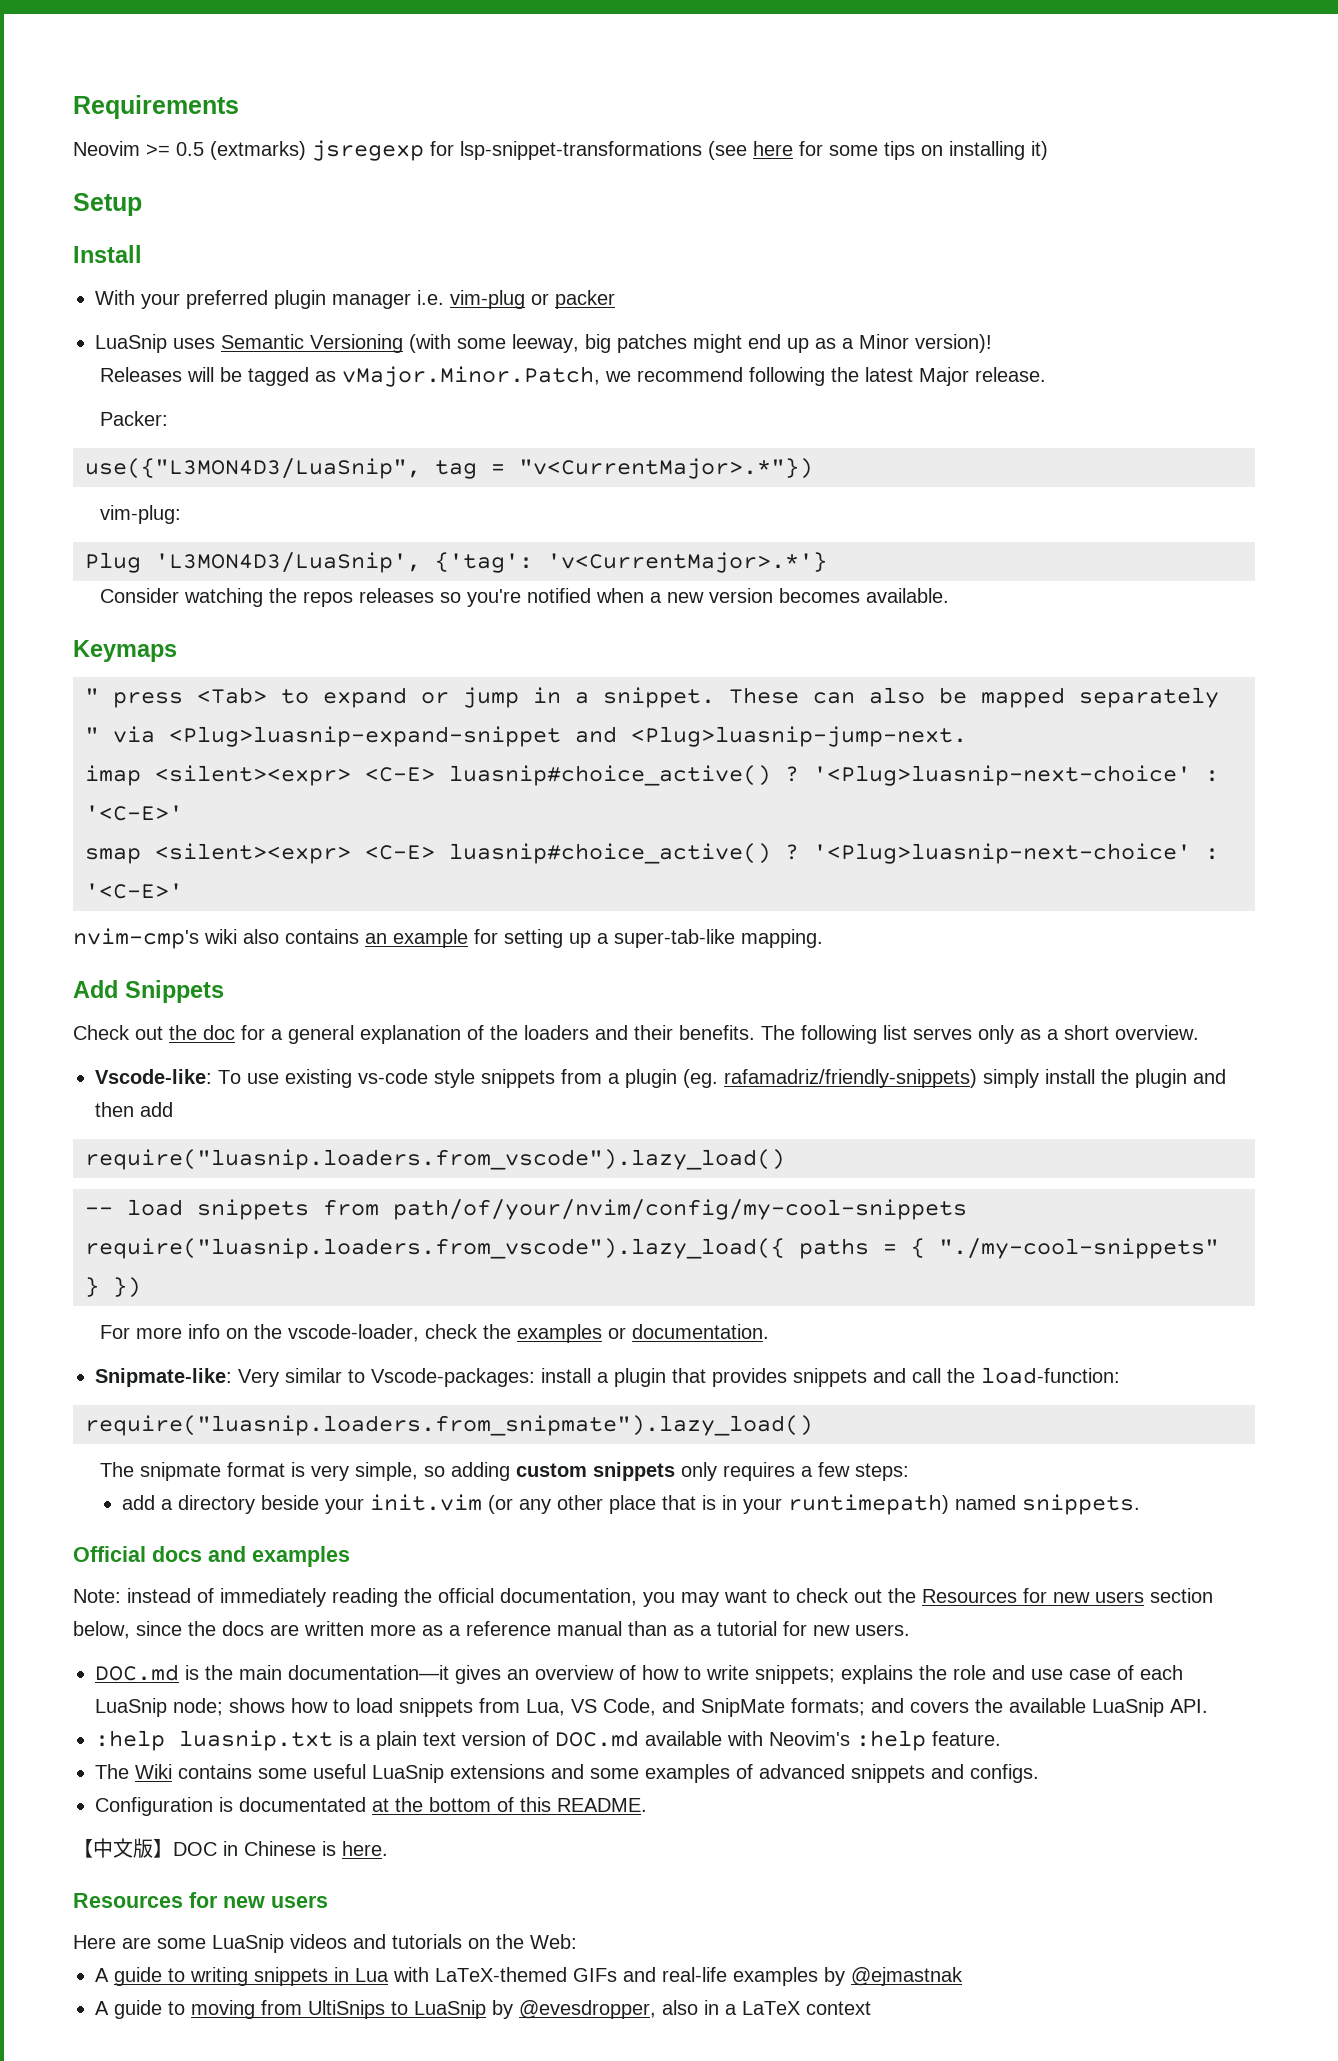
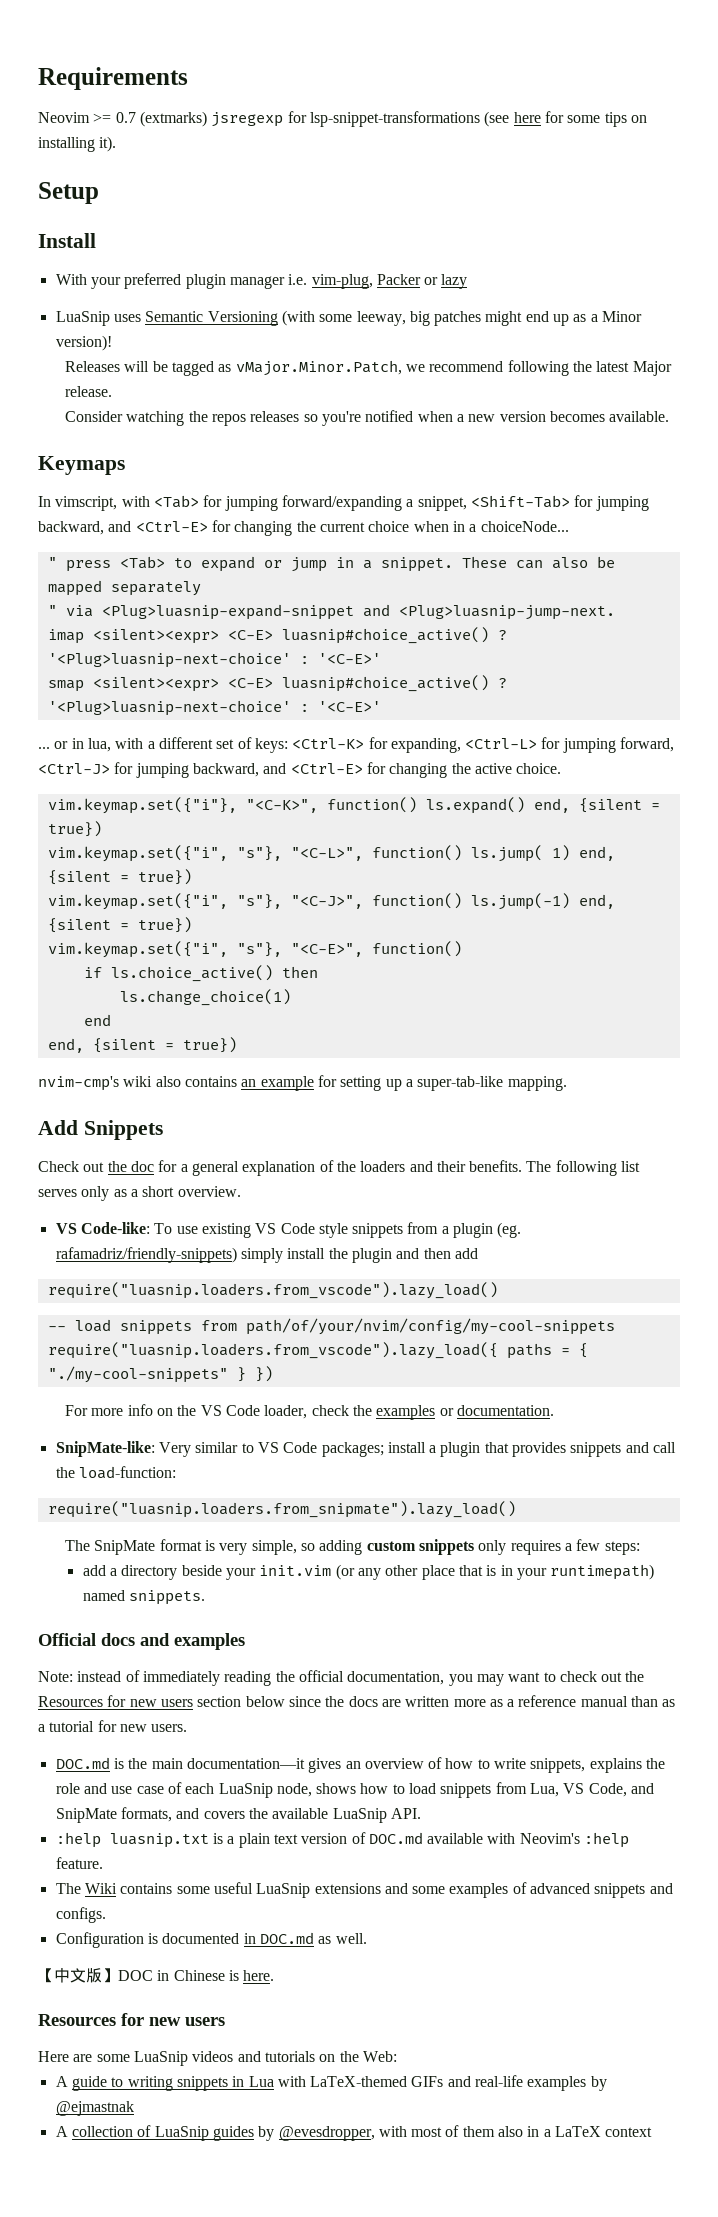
- Neovim >= 0.5 (extmarks) jsregexp for lsp-snippet-transformations (see here for some tips on installing it)
+ Neovim >= 0.7 (extmarks) jsregexp for lsp-snippet-transformations (see here for some tips on installing it).
- With your preferred plugin manager i.e. vim-plug or packer
+ With your preferred plugin manager i.e. vim-plug, Packer or lazy
- Packer:
- use({"L3MON4D3/LuaSnip", tag = "v<CurrentMajor>.*"})
- vim-plug:
- Plug 'L3MON4D3/LuaSnip', {'tag': 'v<CurrentMajor>.*'}
+ In vimscript, with <Tab> for jumping forward/expanding a snippet, <Shift-Tab> for jumping backward, and <Ctrl-E> for changing the current choice when in a choiceNode...
+ ... or in lua, with a different set of keys: <Ctrl-K> for expanding, <Ctrl-L> for jumping forward, <Ctrl-J> for jumping backward, and <Ctrl-E> for changing the active choice.
+ vim.keymap.set({"i"}, "<C-K>", function() ls.expand() end, {silent = true})
+ vim.keymap.set({"i", "s"}, "<C-L>", function() ls.jump( 1) end, {silent = true})
+ vim.keymap.set({"i", "s"}, "<C-J>", function() ls.jump(-1) end, {silent = true})
+ vim.keymap.set({"i", "s"}, "<C-E>", function()
+ if ls.choice_active() then
+ ls.change_choice(1)
+ end
+ end, {silent = true})
- Vscode-like: To use existing vs-code style snippets from a plugin (eg. rafamadriz/friendly-snippets) simply install the plugin and then add
+ VS Code-like: To use existing VS Code style snippets from a plugin (eg. rafamadriz/friendly-snippets) simply install the plugin and then add
- For more info on the vscode-loader, check the examples or documentation.
+ For more info on the VS Code loader, check the examples or documentation.
- Snipmate-like: Very similar to Vscode-packages: install a plugin that provides snippets and call the load-function:
+ SnipMate-like: Very similar to VS Code packages; install a plugin that provides snippets and call the load-function:
- The snipmate format is very simple, so adding custom snippets only requires a few steps:
+ The SnipMate format is very simple, so adding custom snippets only requires a few steps:
- Note: instead of immediately reading the official documentation, you may want to check out the Resources for new users section below, since the docs are written more as a reference manual than as a tutorial for new users.
+ Note: instead of immediately reading the official documentation, you may want to check out the Resources for new users section below since the docs are written more as a reference manual than as a tutorial for new users.
- DOC.md is the main documentation—it gives an overview of how to write snippets; explains the role and use case of each LuaSnip node; shows how to load snippets from Lua, VS Code, and SnipMate formats; and covers the available LuaSnip API.
+ DOC.md is the main documentation—it gives an overview of how to write snippets, explains the role and use case of each LuaSnip node, shows how to load snippets from Lua, VS Code, and SnipMate formats, and covers the available LuaSnip API.
- Configuration is documentated at the bottom of this README.
+ Configuration is documented in DOC.md as well.
- A guide to moving from UltiSnips to LuaSnip by @evesdropper, also in a LaTeX context
+ A collection of LuaSnip guides by @evesdropper, with most of them also in a LaTeX context

